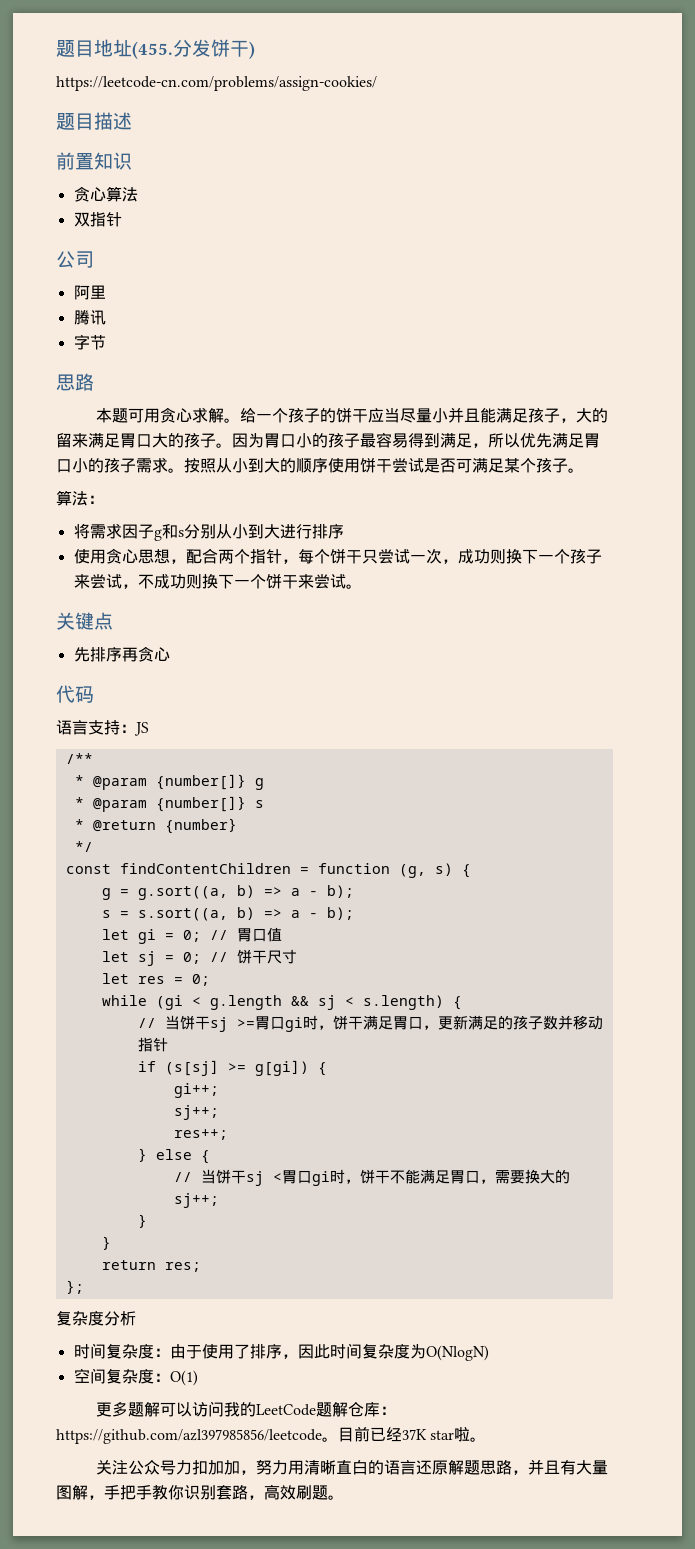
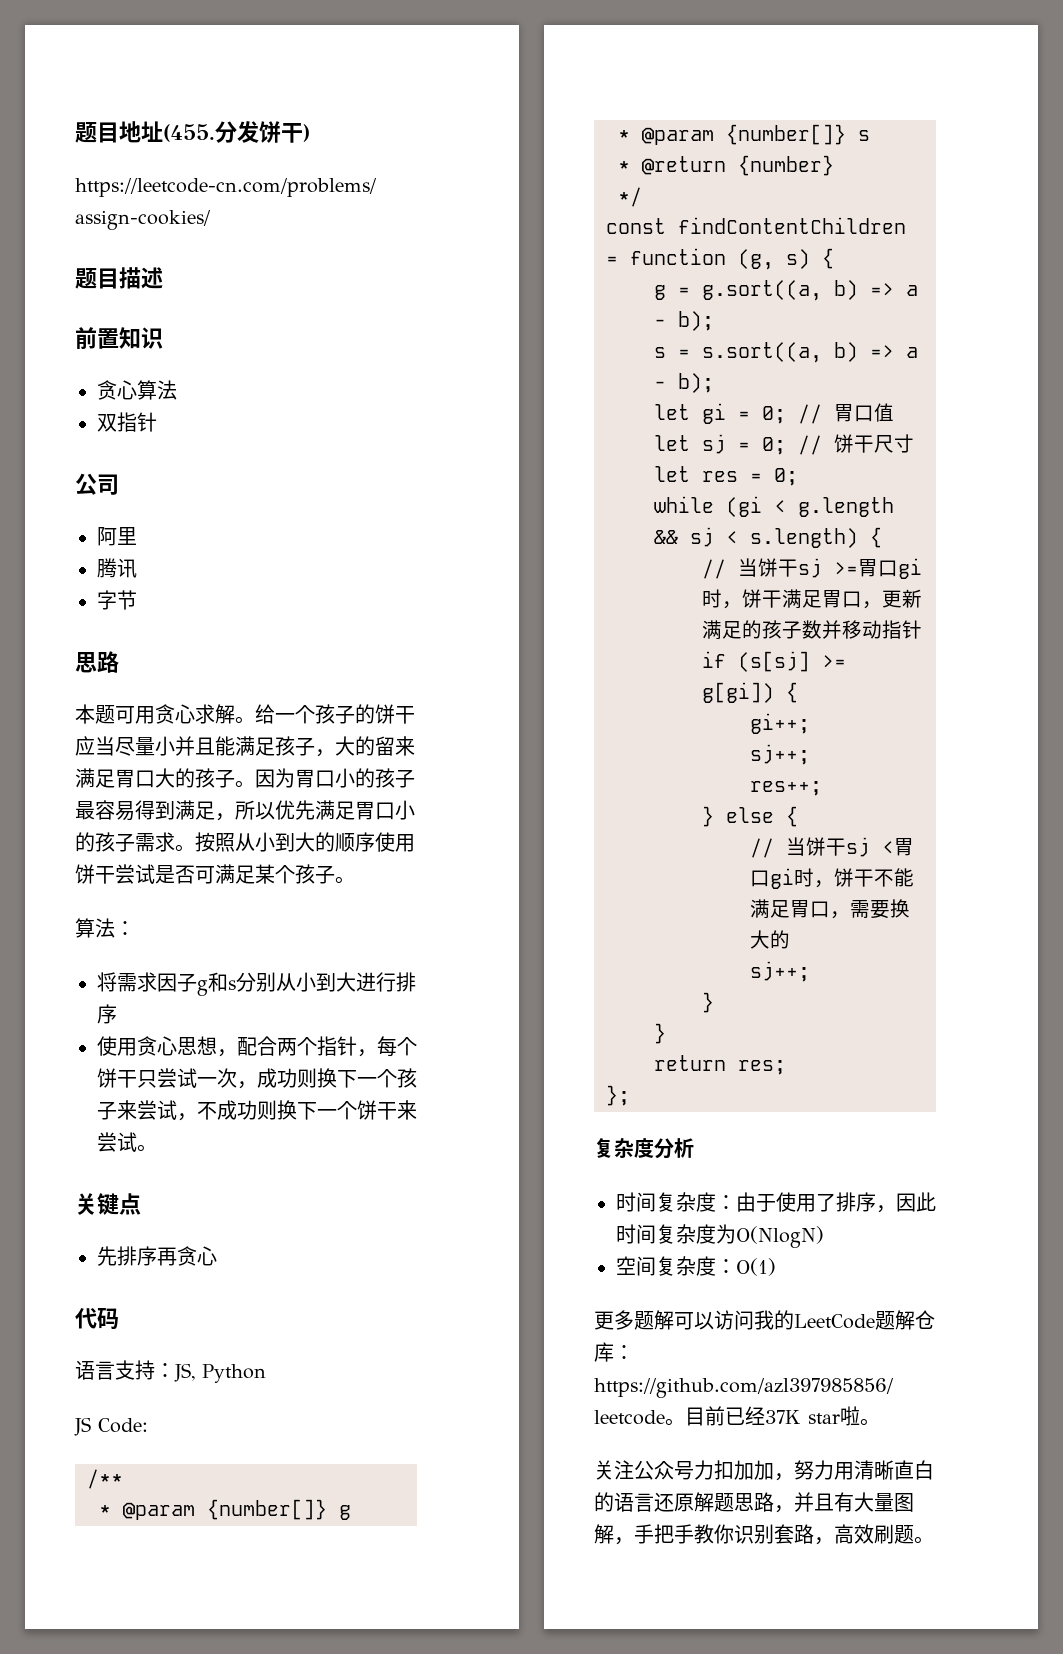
- 语言支持：JS
+ 语言支持：JS, Python
+ JS Code:

